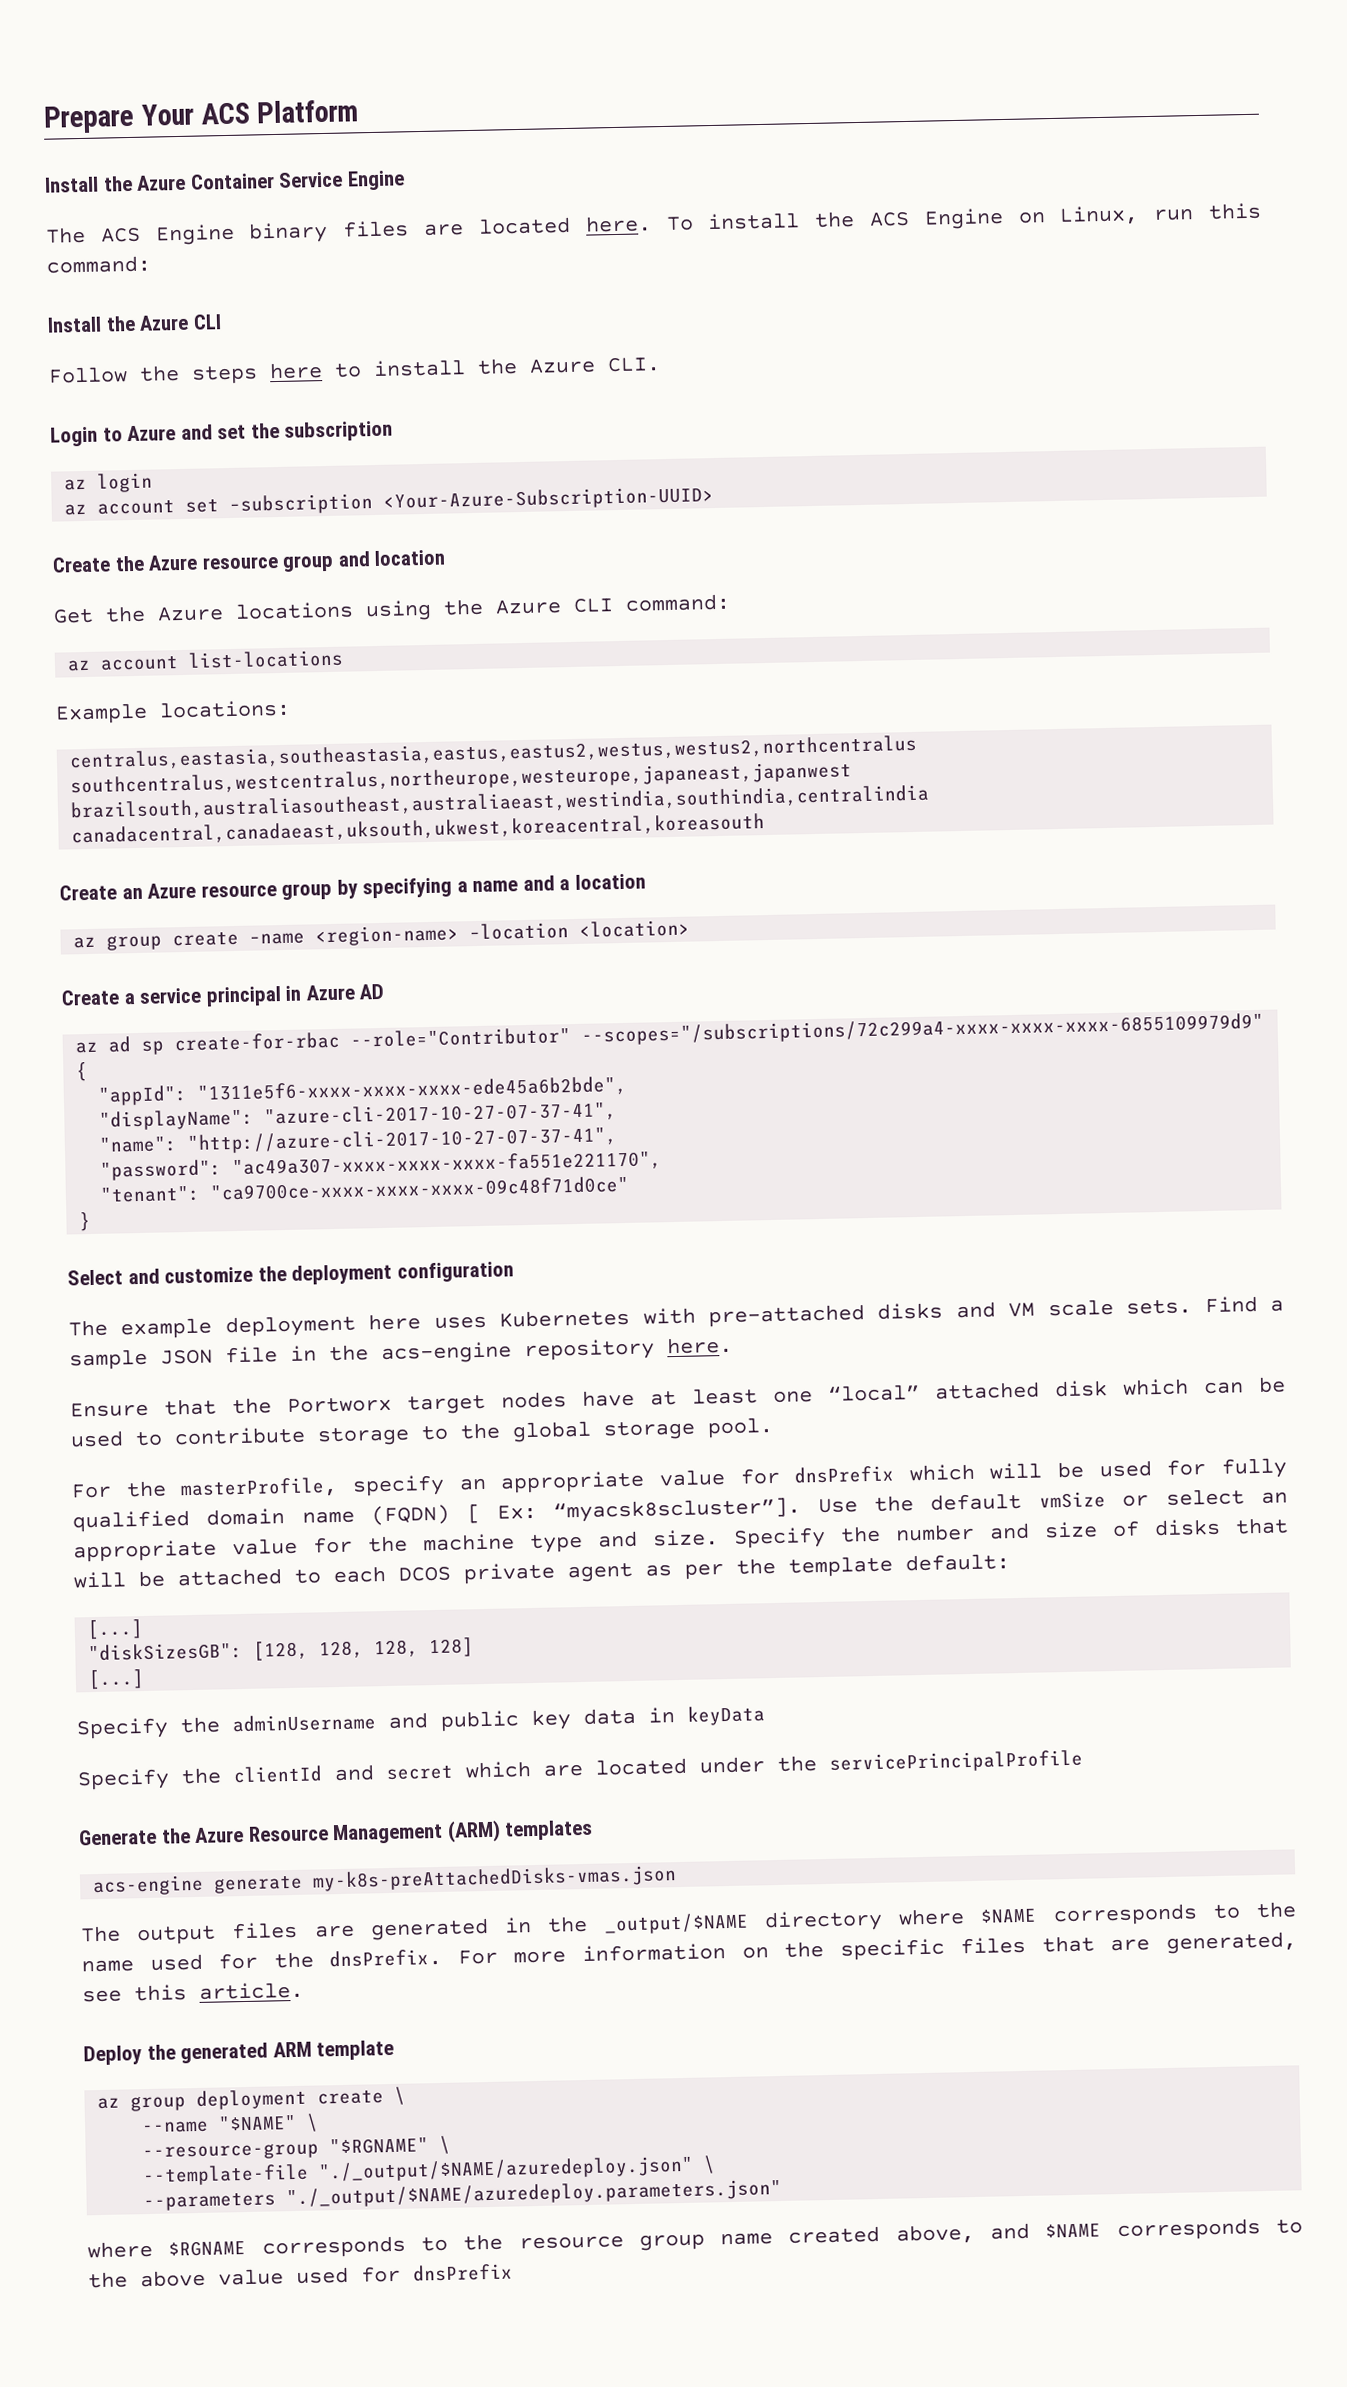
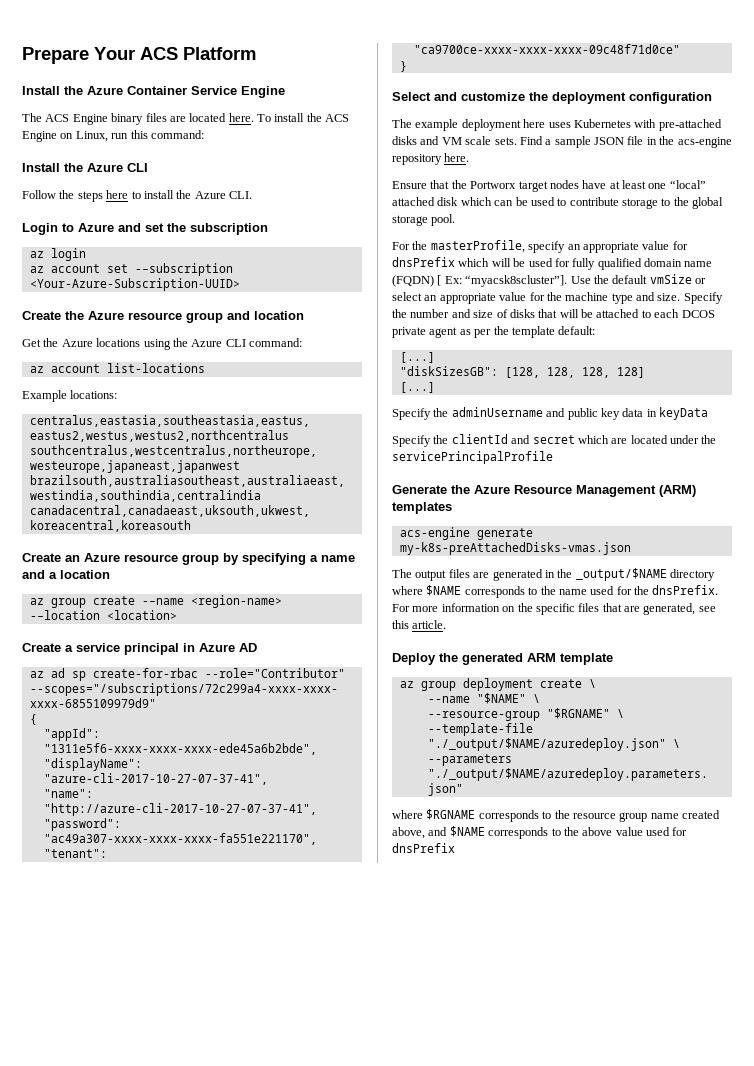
- az account set –subscription <Your-Azure-Subscription-UUID>
+ az account set -–subscription <Your-Azure-Subscription-UUID>
- az group create –name <region-name> –location <location>
+ az group create -–name <region-name> -–location <location>

